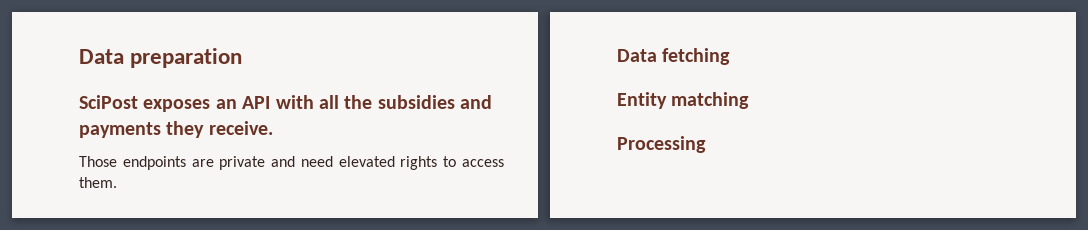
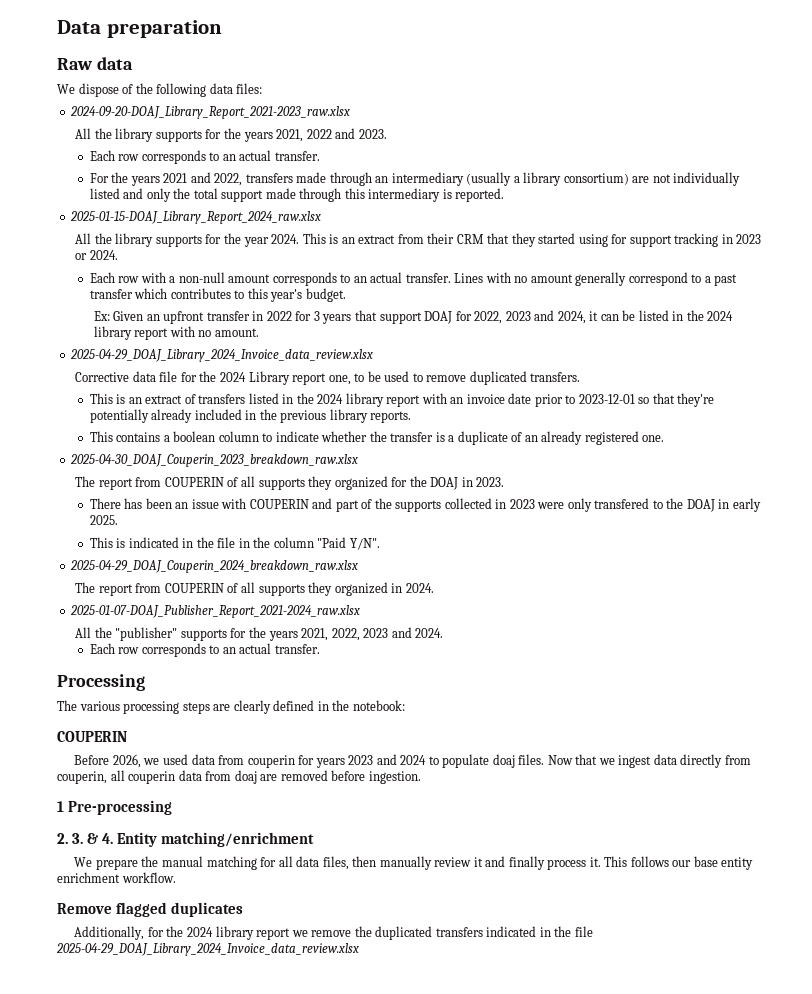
- SciPost exposes an API with all the subsidies and payments they receive.
- Those endpoints are private and need elevated rights to access them.
- Data fetching
- Entity matching
+ Raw data
+ We dispose of the following data files:
+ 2024-09-20-DOAJ_Library_Report_2021-2023_raw.xlsx
+ All the library supports for the years 2021, 2022 and 2023.
+ Each row corresponds to an actual transfer.
+ For the years 2021 and 2022, transfers made through an intermediary (usually a library consortium) are not individually listed and only the total support made through this intermediary is reported.
+ 2025-01-15-DOAJ_Library_Report_2024_raw.xlsx
+ All the library supports for the year 2024. This is an extract from their CRM that they started using for support tracking in 2023 or 2024.
+ Each row with a non-null amount corresponds to an actual transfer. Lines with no amount generally correspond to a past transfer which contributes to this year's budget.
+ Ex: Given an upfront transfer in 2022 for 3 years that support DOAJ for 2022, 2023 and 2024, it can be listed in the 2024 library report with no amount.
+ 2025-04-29_DOAJ_Library_2024_Invoice_data_review.xlsx
+ Corrective data file for the 2024 Library report one, to be used to remove duplicated transfers.
+ This is an extract of transfers listed in the 2024 library report with an invoice date prior to 2023-12-01 so that they're potentially already included in the previous library reports.
+ This contains a boolean column to indicate whether the transfer is a duplicate of an already registered one.
+ 2025-04-30_DOAJ_Couperin_2023_breakdown_raw.xlsx
+ The report from COUPERIN of all supports they organized for the DOAJ in 2023.
+ There has been an issue with COUPERIN and part of the supports collected in 2023 were only transfered to the DOAJ in early 2025.
+ This is indicated in the file in the column "Paid Y/N".
+ 2025-04-29_DOAJ_Couperin_2024_breakdown_raw.xlsx
+ The report from COUPERIN of all supports they organized in 2024.
+ 2025-01-07-DOAJ_Publisher_Report_2021-2024_raw.xlsx
+ All the "publisher" supports for the years 2021, 2022, 2023 and 2024.
+ Each row corresponds to an actual transfer.
  Processing
+ The various processing steps are clearly defined in the notebook:
+ COUPERIN
+ Before 2026, we used data from couperin for years 2023 and 2024 to populate doaj files. Now that we ingest data directly from couperin, all couperin data from doaj are removed before ingestion.
+ 1 Pre-processing
+ 2. 3. & 4. Entity matching/enrichment
+ We prepare the manual matching for all data files, then manually review it and finally process it. This follows our base entity enrichment workflow.
+ Remove flagged duplicates
+ Additionally, for the 2024 library report we remove the duplicated transfers indicated in the file 2025-04-29_DOAJ_Library_2024_Invoice_data_review.xlsx

